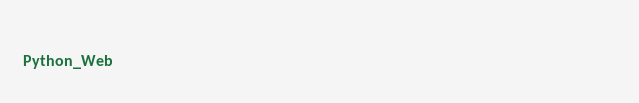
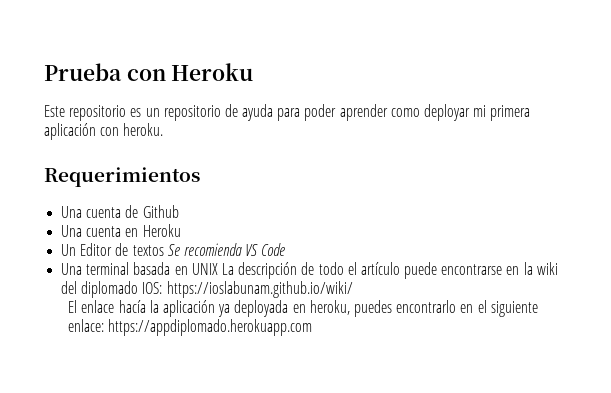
- Python_Web
+ Prueba con Heroku
+ Este repositorio es un repositorio de ayuda para poder aprender como deployar mi primera aplicación con heroku.
+ Requerimientos
+ Una cuenta de Github
+ Una cuenta en Heroku
+ Un Editor de textos Se recomienda VS Code
+ Una terminal basada en UNIX La descripción de todo el artículo puede encontrarse en la wiki del diplomado IOS: https://ioslabunam.github.io/wiki/
+ El enlace hacía la aplicación ya deployada en heroku, puedes encontrarlo en el siguiente enlace: https://appdiplomado.herokuapp.com

